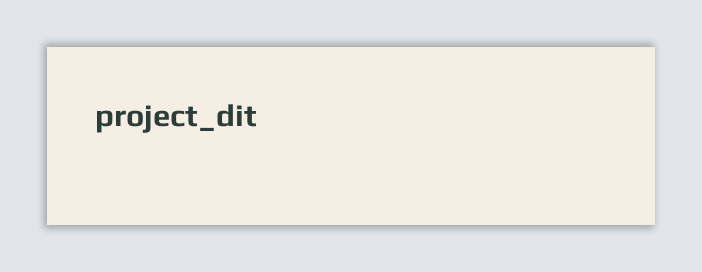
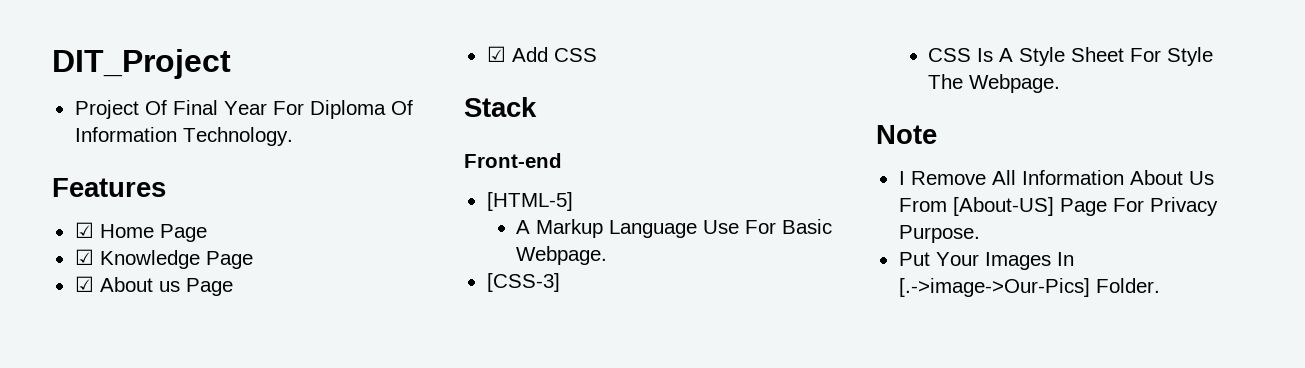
- project_dit
+ DIT_Project
+ Project Of Final Year For Diploma Of Information Technology.
+ Features
+ ☑ Home Page
+ ☑ Knowledge Page
+ ☑ About us Page
+ ☑ Add CSS
+ Stack
+ Front-end
+ [HTML-5]
+ A Markup Language Use For Basic Webpage.
+ [CSS-3]
+ CSS Is A Style Sheet For Style The Webpage.
+ Note
+ I Remove All Information About Us From [About-US] Page For Privacy Purpose.
+ Put Your Images In [.->image->Our-Pics] Folder.

